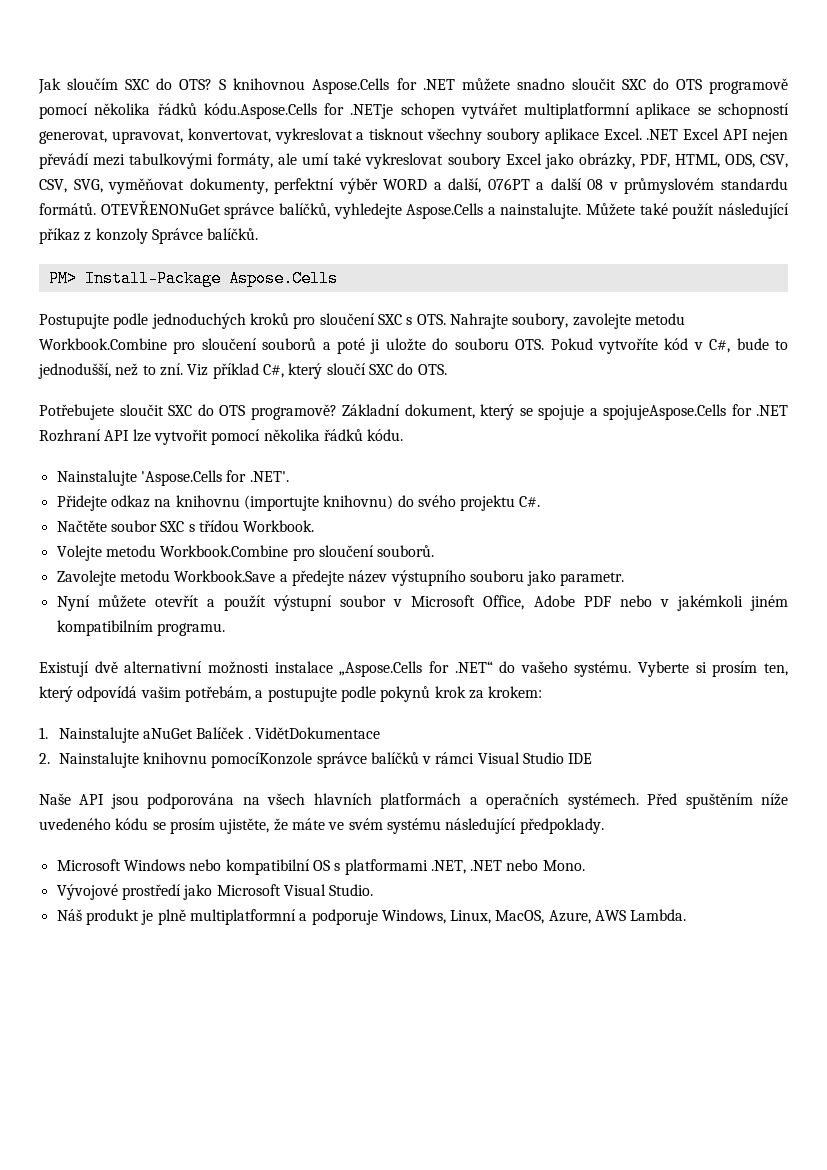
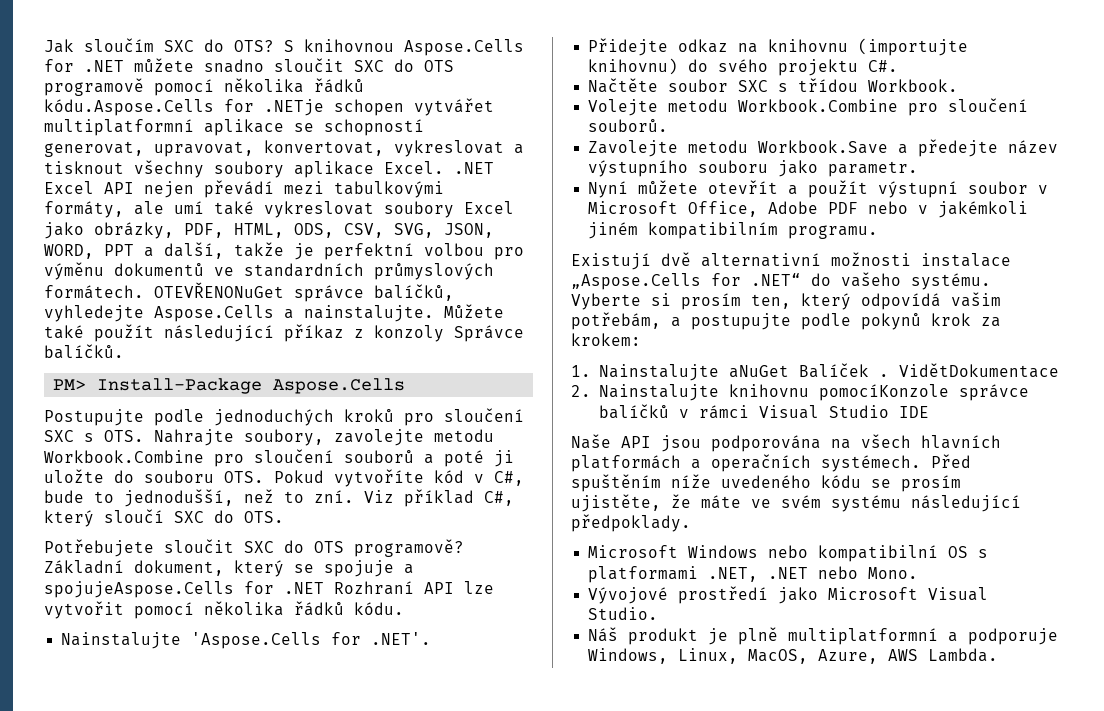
- S knihovnou Aspose.Cells for .NET můžete snadno sloučit SXC do OTS programově pomocí několika řádků kódu.Aspose.Cells for .NETje schopen vytvářet multiplatformní aplikace se schopností generovat, upravovat, konvertovat, vykreslovat a tisknout všechny soubory aplikace Excel. .NET Excel API nejen převádí mezi tabulkovými formáty, ale umí také vykreslovat soubory Excel jako obrázky, PDF, HTML, ODS, CSV, CSV, SVG, vyměňovat dokumenty, perfektní výběr WORD a další, 076PT a další 08 v průmyslovém standardu formátů.
+ S knihovnou Aspose.Cells for .NET můžete snadno sloučit SXC do OTS programově pomocí několika řádků kódu.Aspose.Cells for .NETje schopen vytvářet multiplatformní aplikace se schopností generovat, upravovat, konvertovat, vykreslovat a tisknout všechny soubory aplikace Excel. .NET Excel API nejen převádí mezi tabulkovými formáty, ale umí také vykreslovat soubory Excel jako obrázky, PDF, HTML, ODS, CSV, SVG, JSON, WORD, PPT a další, takže je perfektní volbou pro výměnu dokumentů ve standardních průmyslových formátech.

